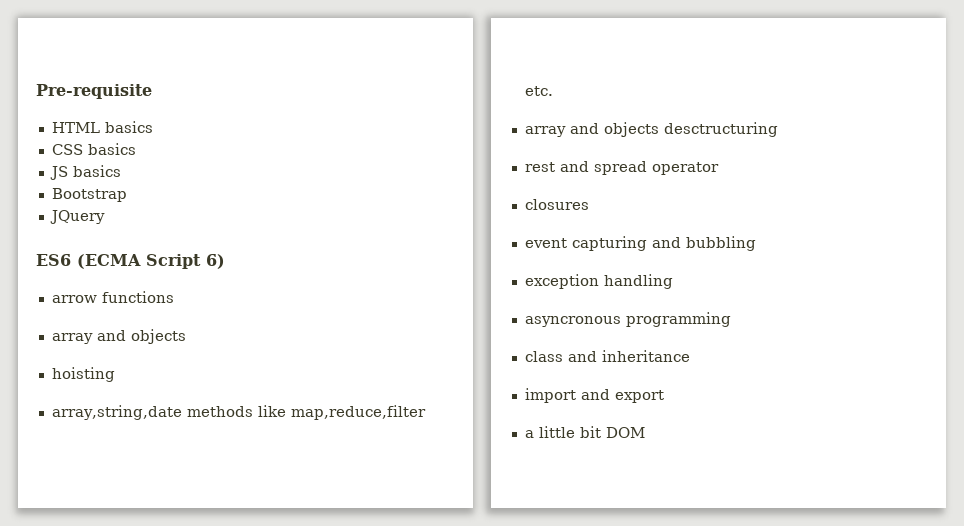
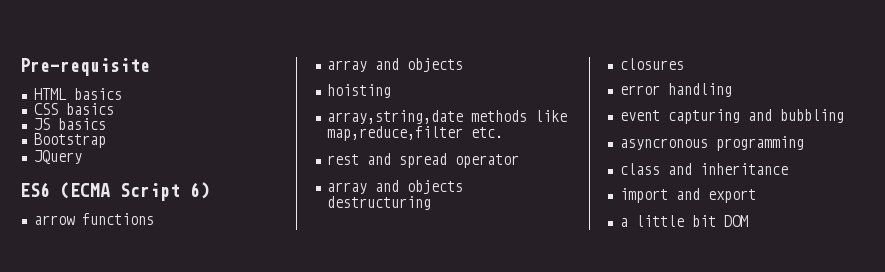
- array and objects desctructuring
+ array and objects destructuring
+ error handling
- exception handling

